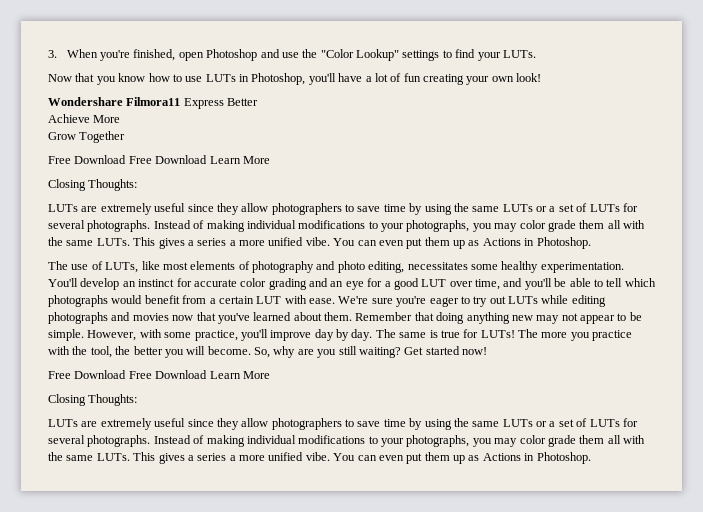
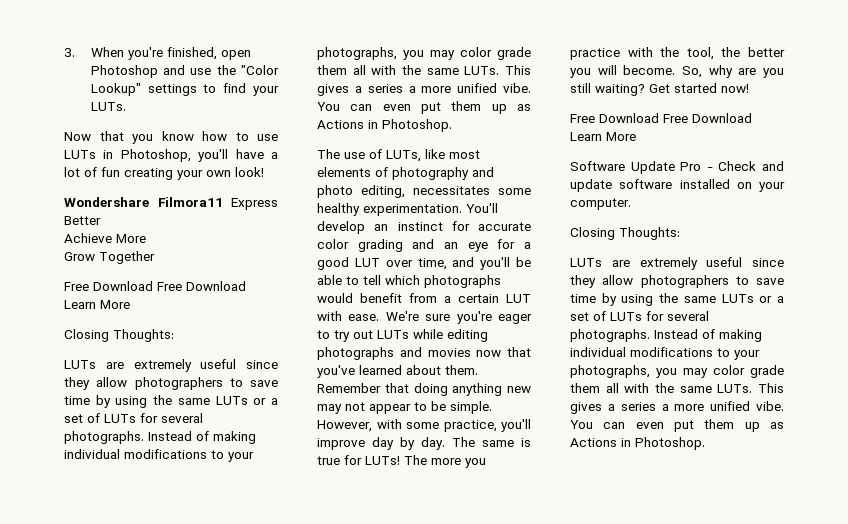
+ Software Update Pro - Check and update software installed on your computer.

